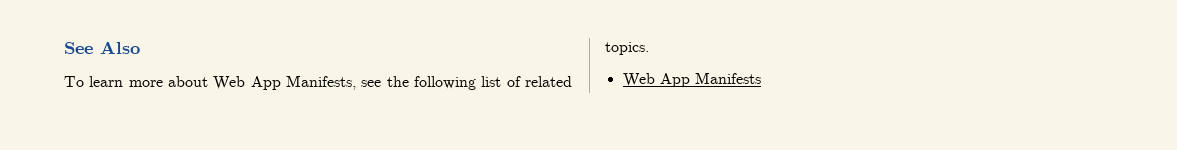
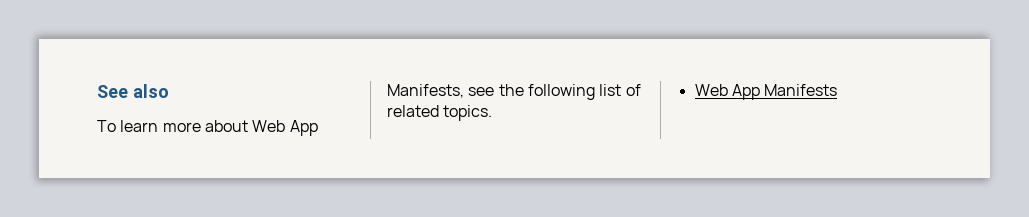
- See Also
+ See also

